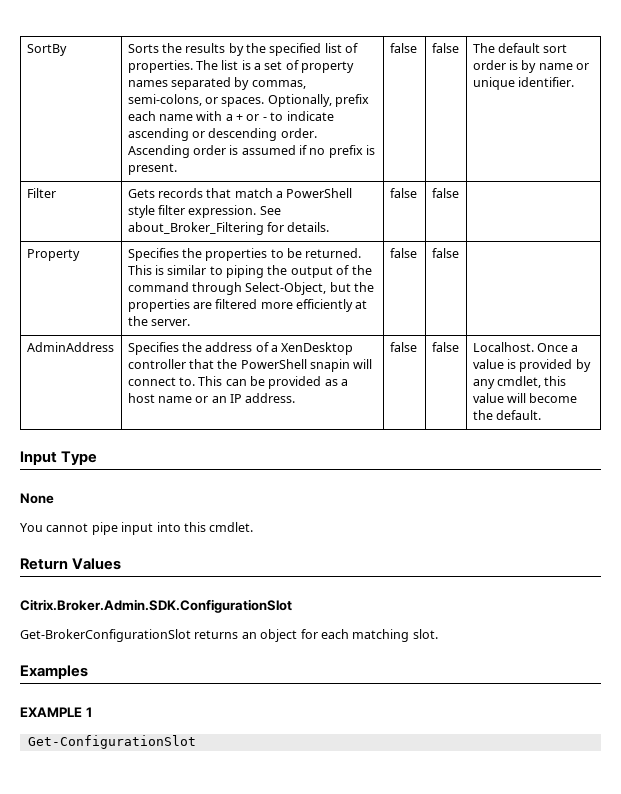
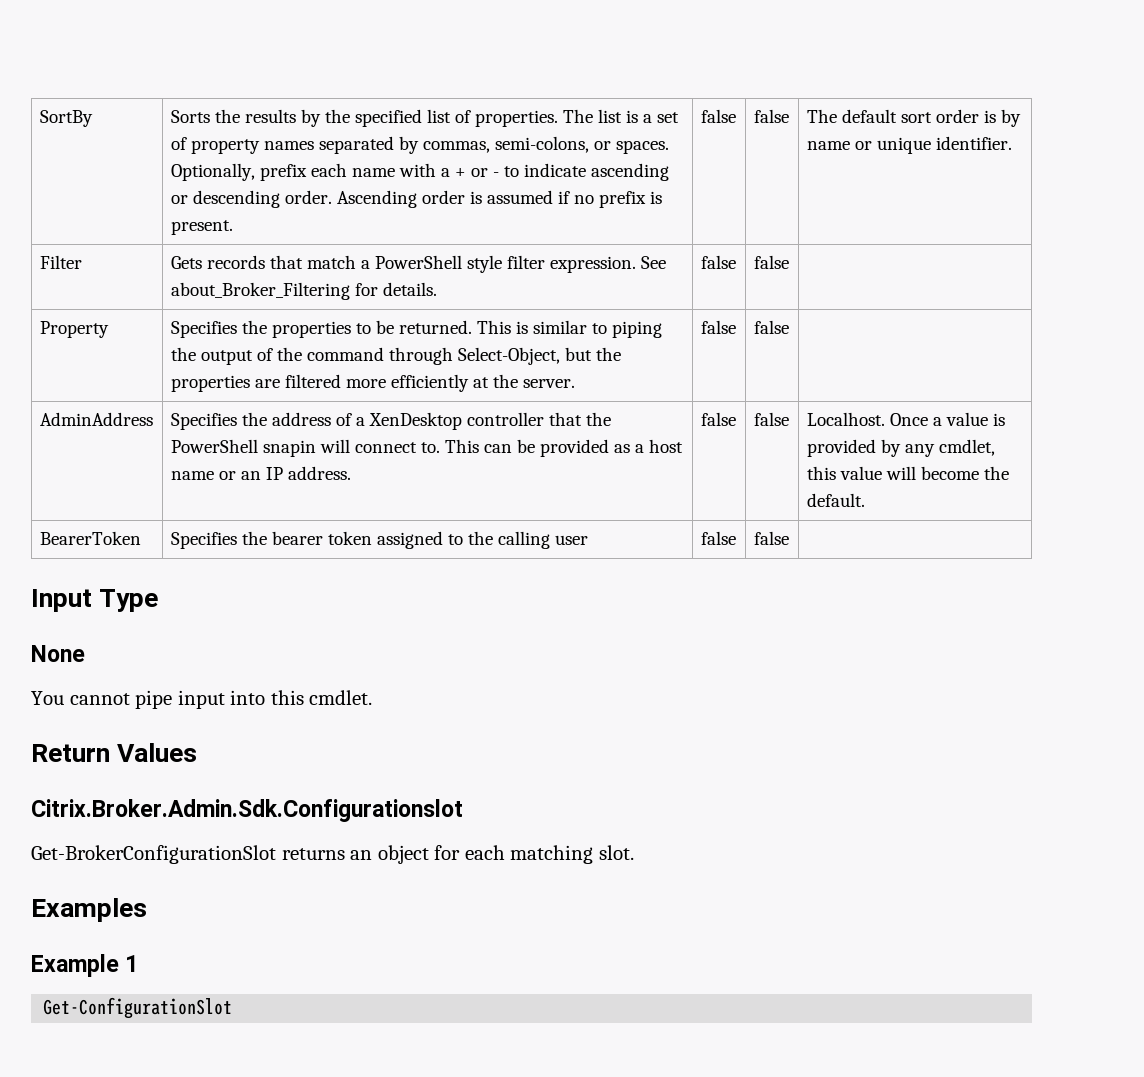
+ BearerToken | Specifies the bearer token assigned to the calling user | false | false |
- Citrix.Broker.Admin.SDK.ConfigurationSlot
+ Citrix.Broker.Admin.Sdk.Configurationslot
- EXAMPLE 1
+ Example 1

